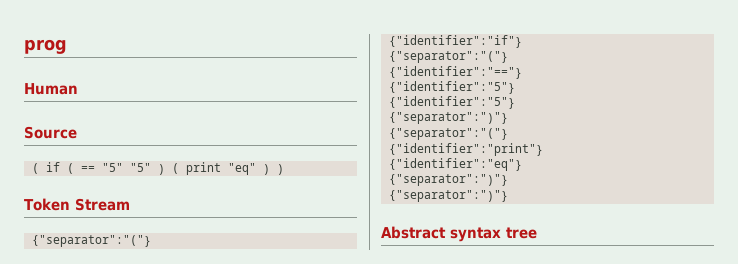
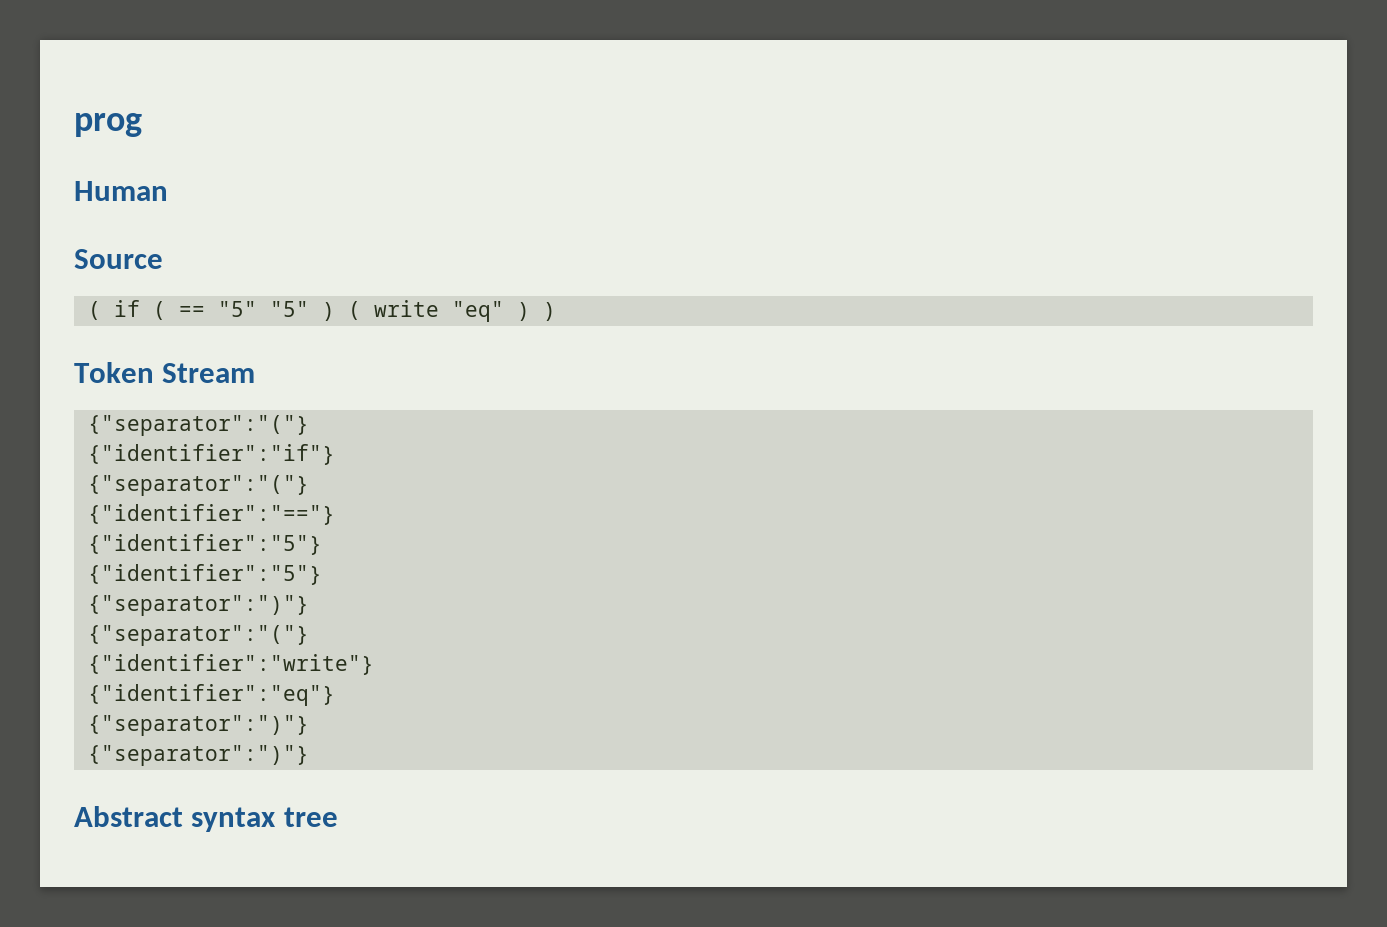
- ( if ( == "5" "5" ) ( print "eq" ) )
+ ( if ( == "5" "5" ) ( write "eq" ) )
- {"identifier":"print"}
+ {"identifier":"write"}

